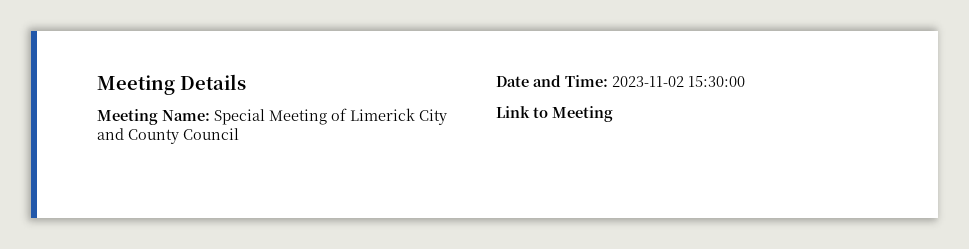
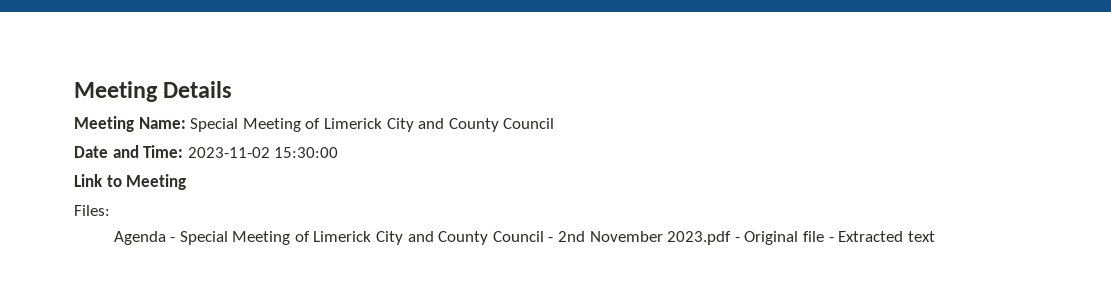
+ Files:
+ Agenda - Special Meeting of Limerick City and County Council - 2nd November 2023.pdf - Original file - Extracted text

